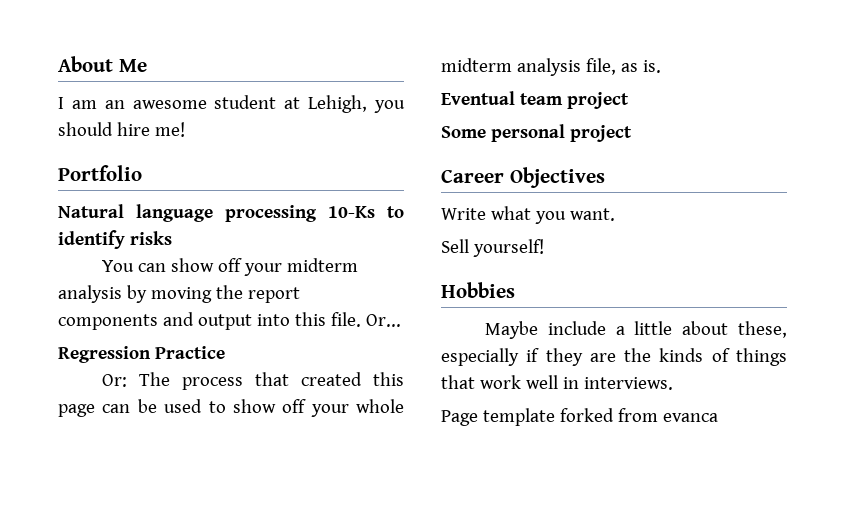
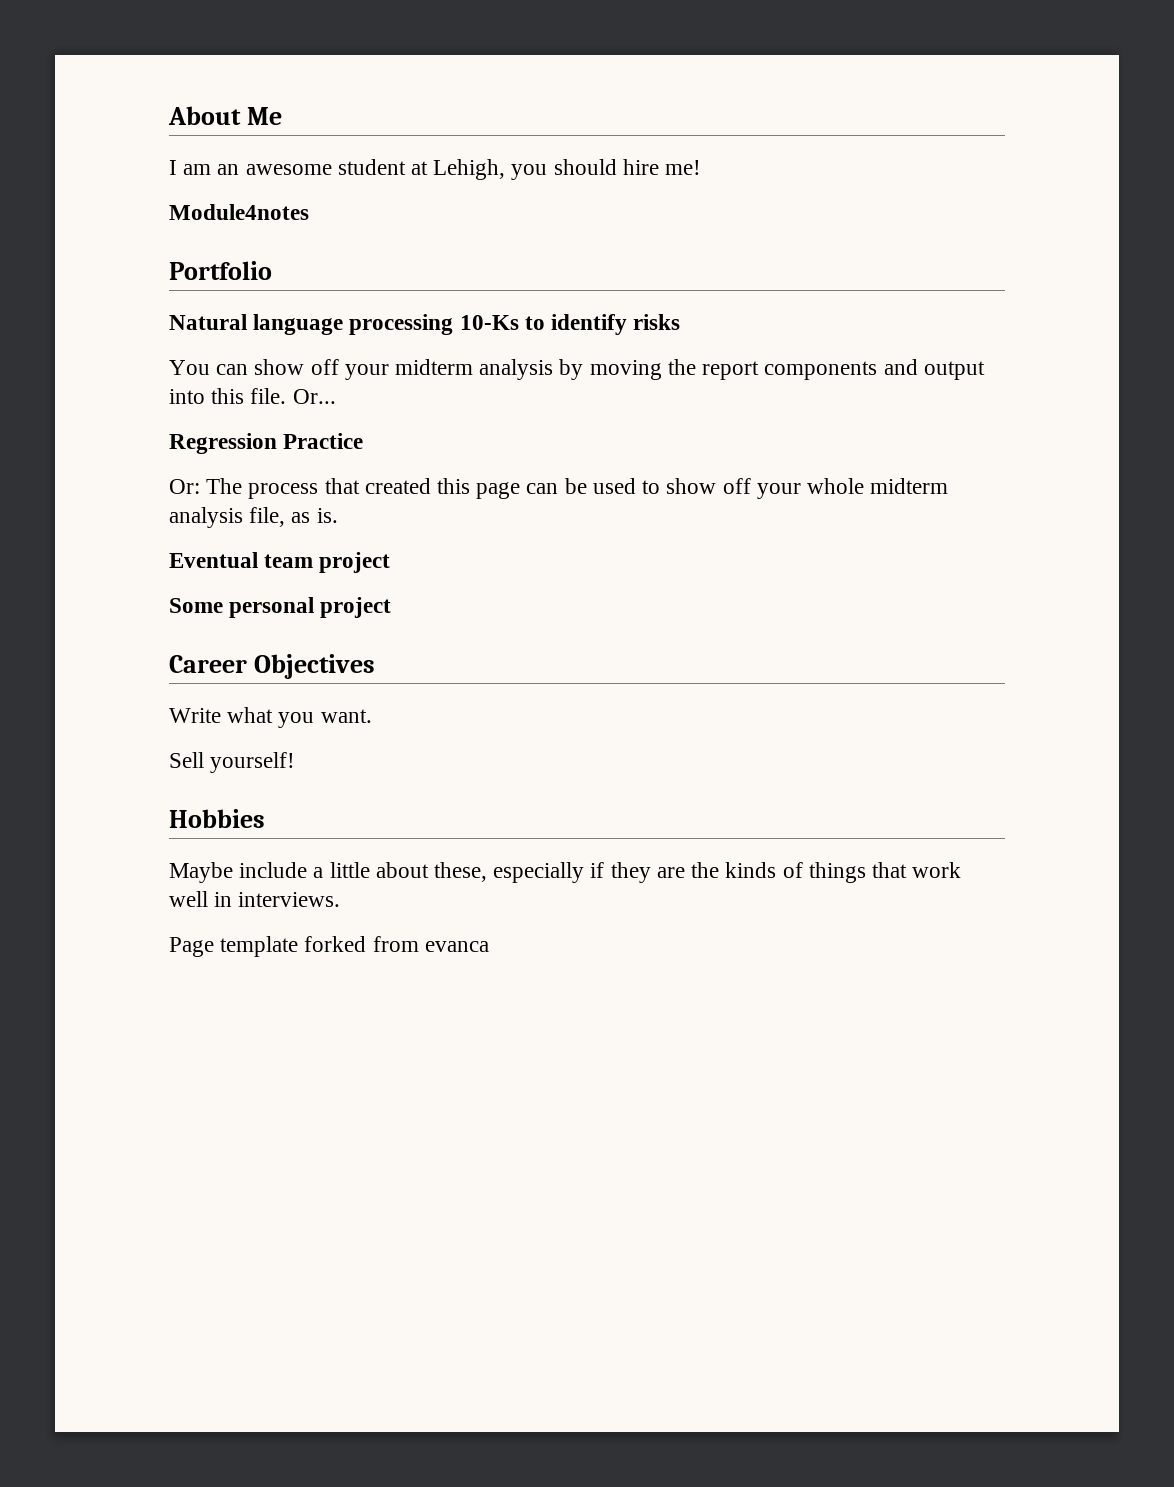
+ Module4notes

